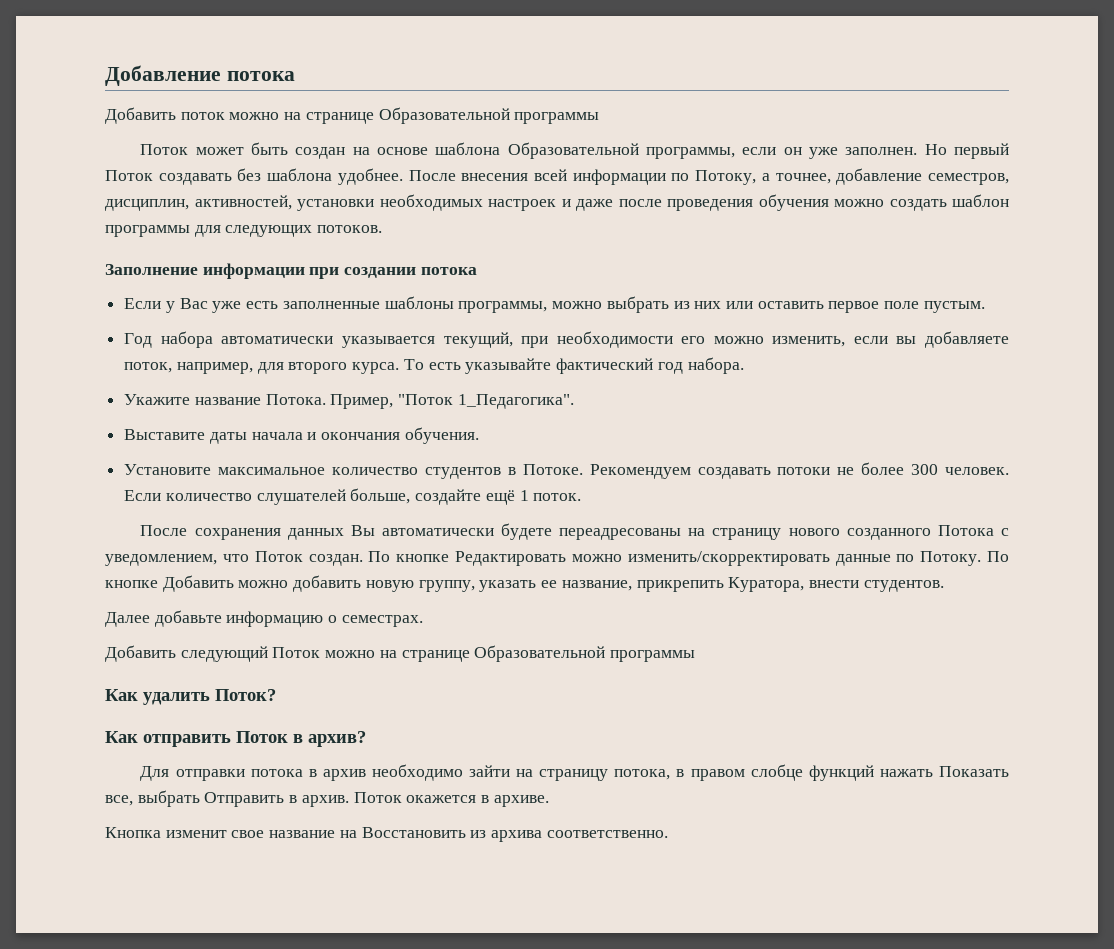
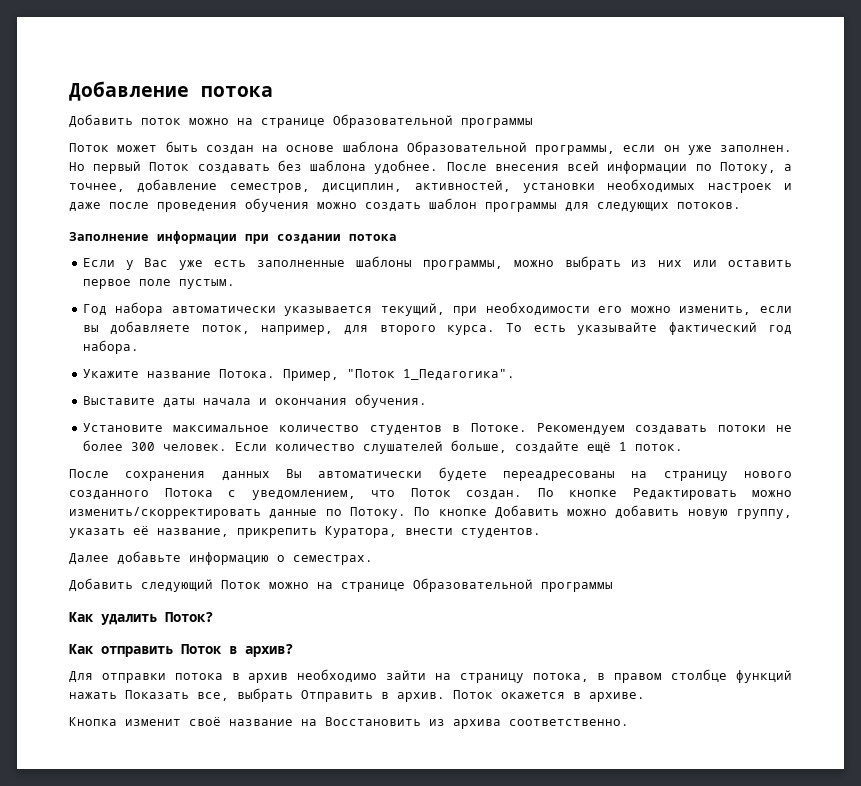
- По кнопке Добавить можно добавить новую группу, указать ее название, прикрепить Куратора, внести студентов.
+ По кнопке Добавить можно добавить новую группу, указать её название, прикрепить Куратора, внести студентов.
- Для отправки потока в архив необходимо зайти на страницу потока, в правом слобце функций нажать Показать все, выбрать Отправить в архив.
+ Для отправки потока в архив необходимо зайти на страницу потока, в правом столбце функций нажать Показать все, выбрать Отправить в архив.
- Кнопка изменит свое название на Восстановить из архива соответственно.
+ Кнопка изменит своё название на Восстановить из архива соответственно.

